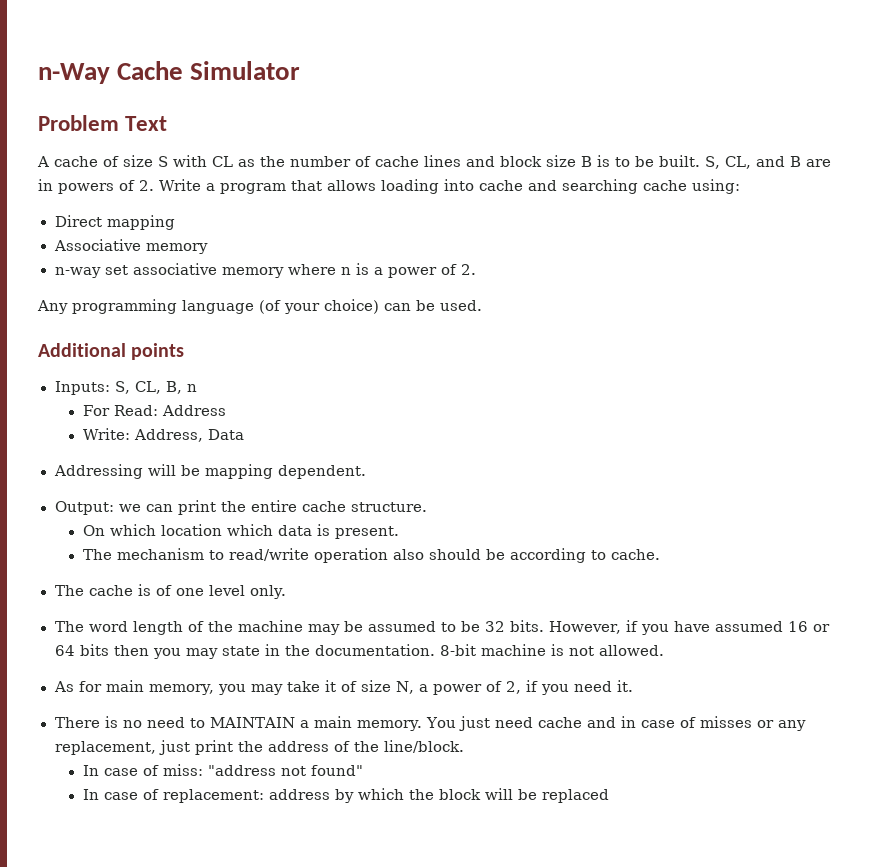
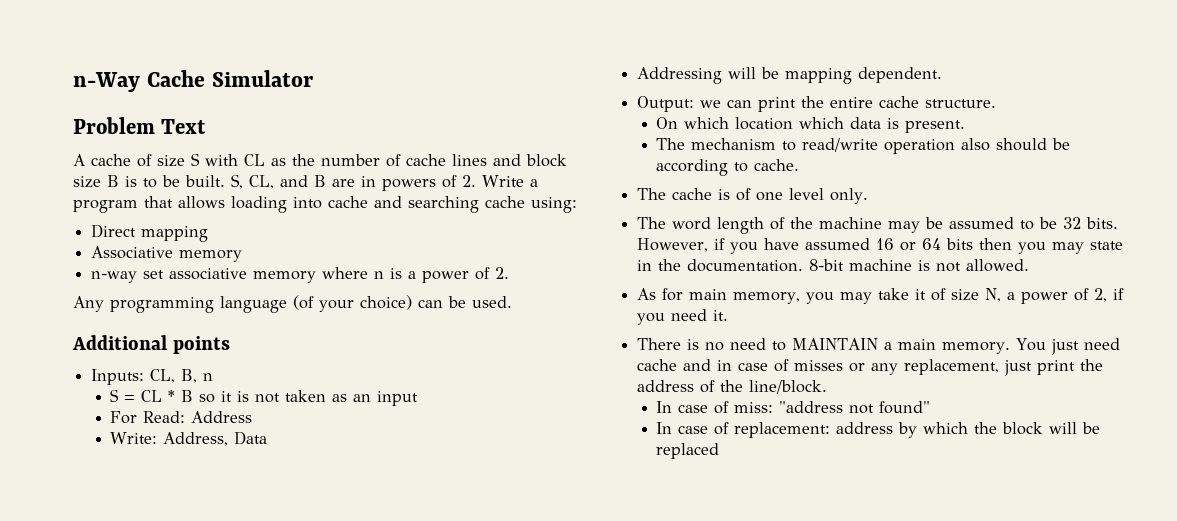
- Inputs: S, CL, B, n
+ Inputs: CL, B, n
+ S = CL * B so it is not taken as an input

